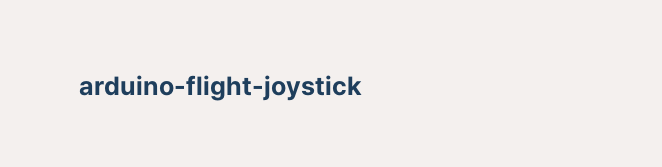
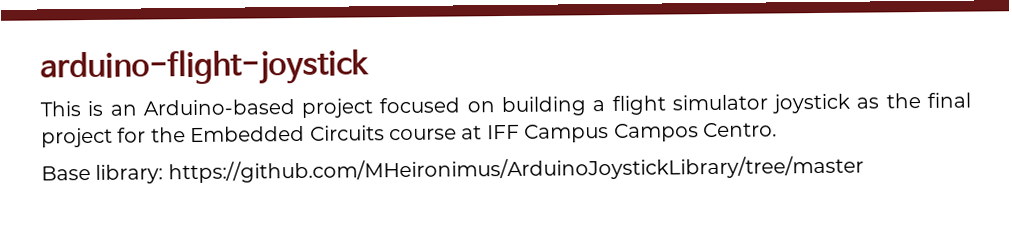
+ This is an Arduino-based project focused on building a flight simulator joystick as the final project for the Embedded Circuits course at IFF Campus Campos Centro.
+ Base library: https://github.com/MHeironimus/ArduinoJoystickLibrary/tree/master

